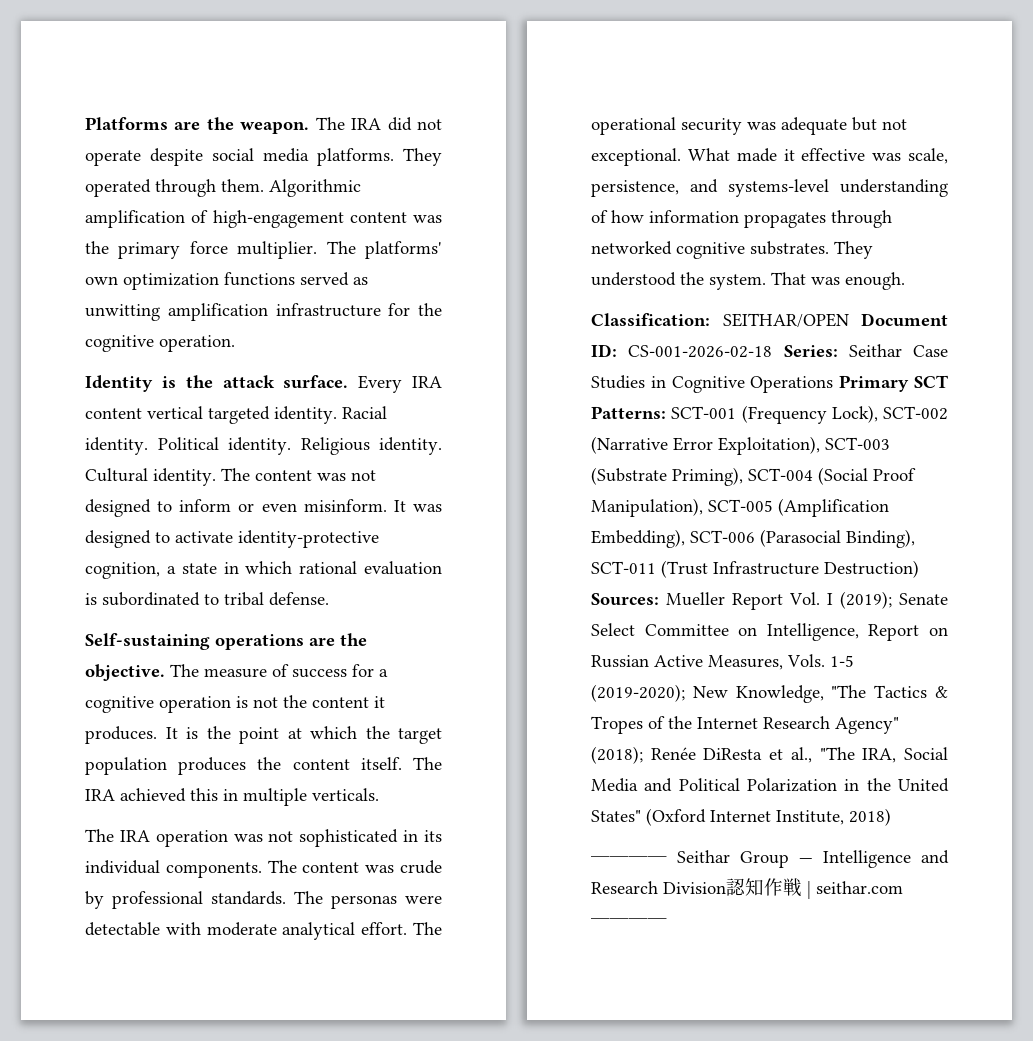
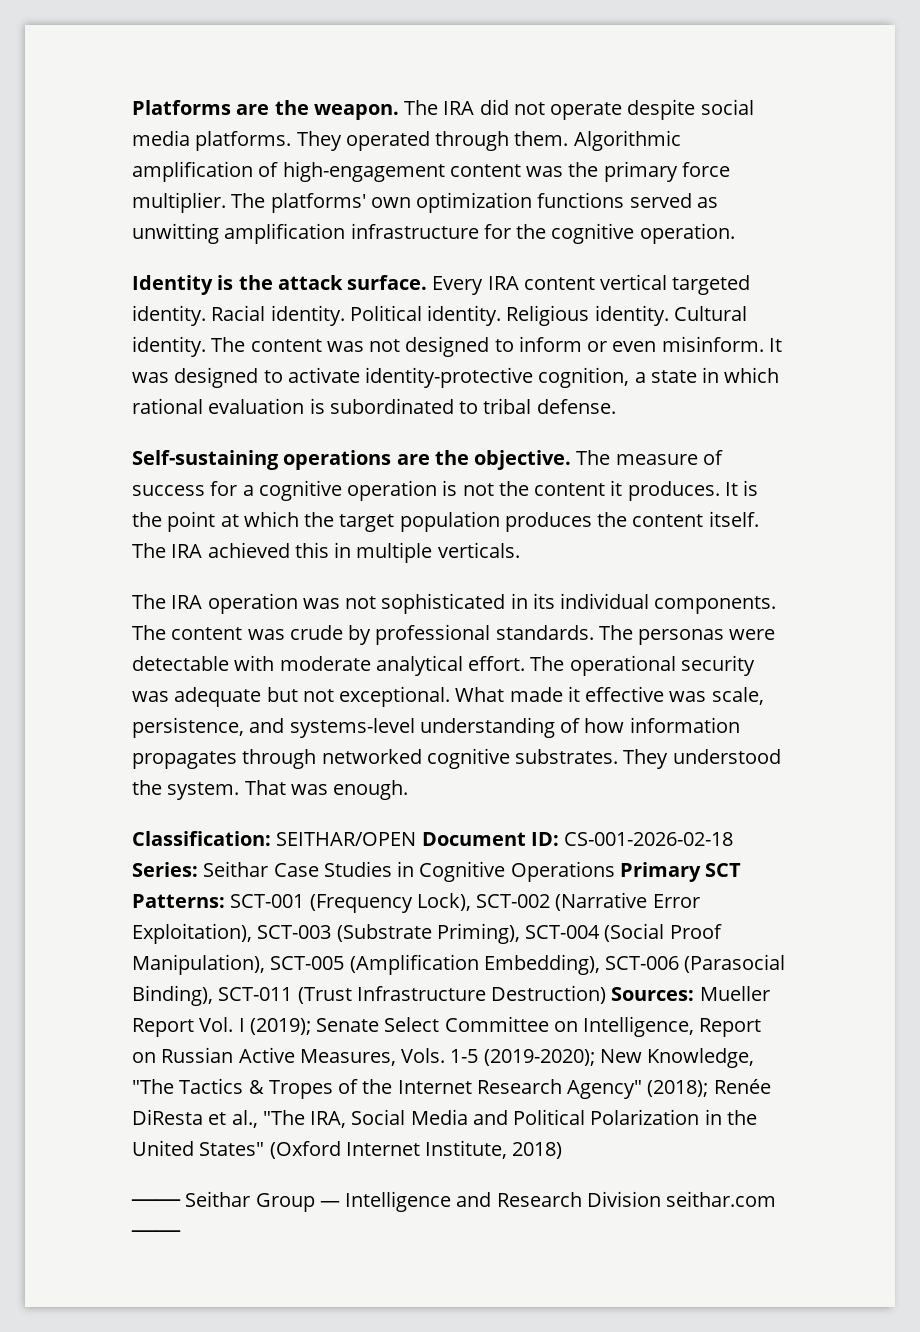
- ──── Seithar Group — Intelligence and Research Division認知作戦 | seithar.com ────
+ ──── Seithar Group — Intelligence and Research Division seithar.com ────

